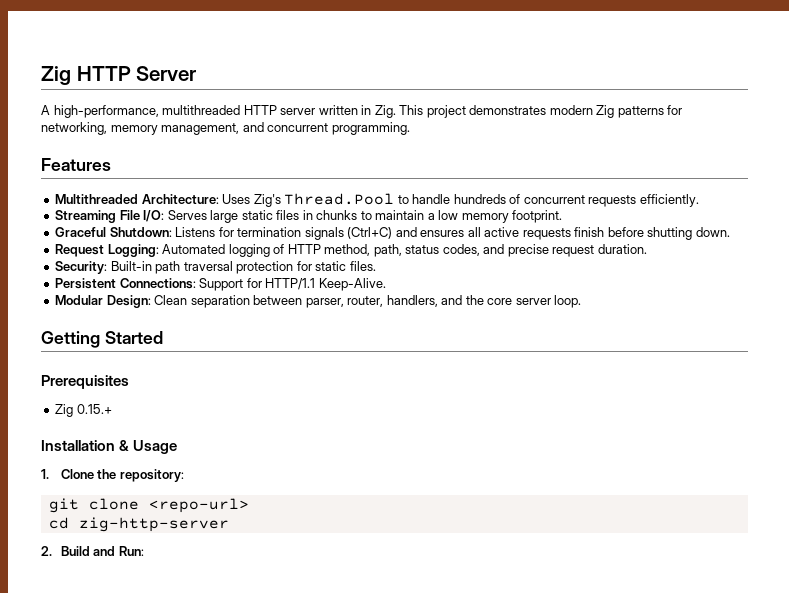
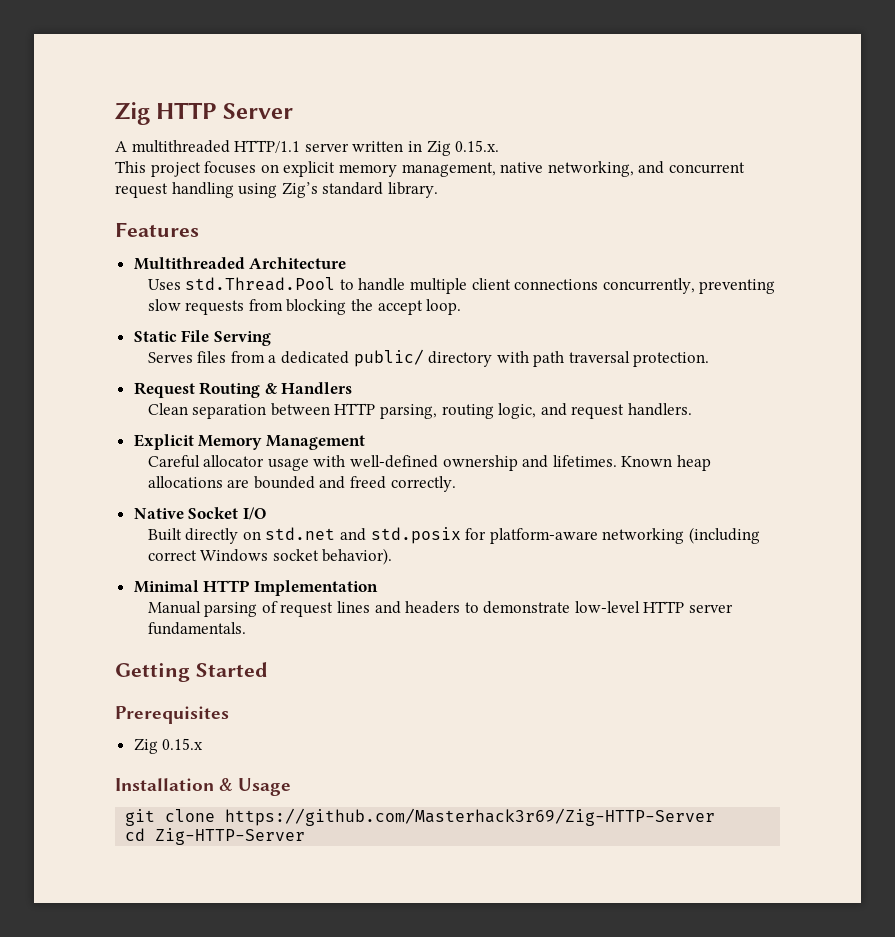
- A high-performance, multithreaded HTTP server written in Zig. This project demonstrates modern Zig patterns for networking, memory management, and concurrent programming.
+ A multithreaded HTTP/1.1 server written in Zig 0.15.x.
+ This project focuses on explicit memory management, native networking, and concurrent request handling using Zig’s standard library.
  Features
- Multithreaded Architecture: Uses Zig's Thread.Pool to handle hundreds of concurrent requests efficiently.
- Streaming File I/O: Serves large static files in chunks to maintain a low memory footprint.
- Graceful Shutdown: Listens for termination signals (Ctrl+C) and ensures all active requests finish before shutting down.
- Request Logging: Automated logging of HTTP method, path, status codes, and precise request duration.
- Security: Built-in path traversal protection for static files.
- Persistent Connections: Support for HTTP/1.1 Keep-Alive.
- Modular Design: Clean separation between parser, router, handlers, and the core server loop.
+ Multithreaded Architecture
+ Uses std.Thread.Pool to handle multiple client connections concurrently, preventing slow requests from blocking the accept loop.
+ Static File Serving
+ Serves files from a dedicated public/ directory with path traversal protection.
+ Request Routing & Handlers
+ Clean separation between HTTP parsing, routing logic, and request handlers.
+ Explicit Memory Management
+ Careful allocator usage with well-defined ownership and lifetimes. Known heap allocations are bounded and freed correctly.
+ Native Socket I/O
+ Built directly on std.net and std.posix for platform-aware networking (including correct Windows socket behavior).
+ Minimal HTTP Implementation
+ Manual parsing of request lines and headers to demonstrate low-level HTTP server fundamentals.
- Zig 0.15.+
+ Zig 0.15.x
- 1. Clone the repository:
- git clone <repo-url>
+ git clone https://github.com/Masterhack3r69/Zig-HTTP-Server
- cd zig-http-server
- 2. Build and Run:
+ cd Zig-HTTP-Server

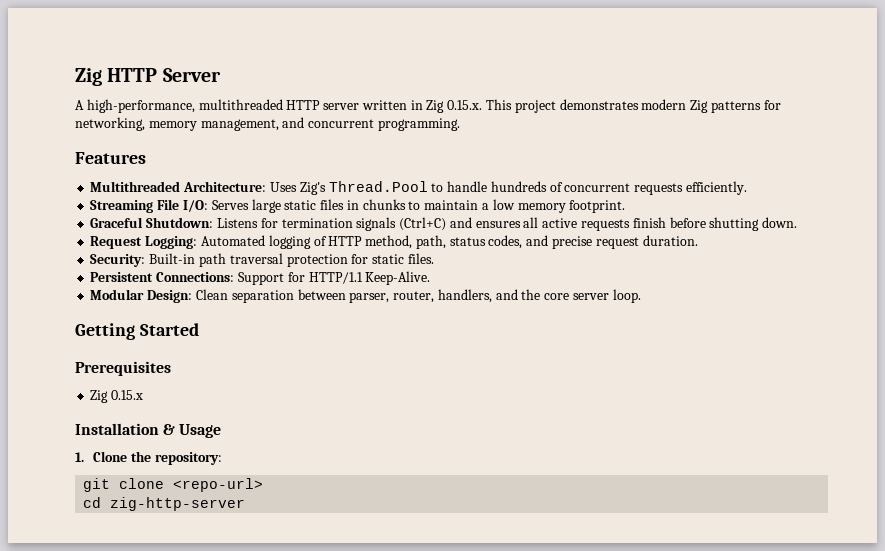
- A multithreaded HTTP/1.1 server written in Zig 0.15.x.
- This project focuses on explicit memory management, native networking, and concurrent request handling using Zig’s standard library.
+ A high-performance, multithreaded HTTP server written in Zig 0.15.x. This project demonstrates modern Zig patterns for networking, memory management, and concurrent programming.
  Features
- Multithreaded Architecture
- Uses std.Thread.Pool to handle multiple client connections concurrently, preventing slow requests from blocking the accept loop.
- Static File Serving
- Serves files from a dedicated public/ directory with path traversal protection.
- Request Routing & Handlers
- Clean separation between HTTP parsing, routing logic, and request handlers.
- Explicit Memory Management
- Careful allocator usage with well-defined ownership and lifetimes. Known heap allocations are bounded and freed correctly.
- Native Socket I/O
- Built directly on std.net and std.posix for platform-aware networking (including correct Windows socket behavior).
- Minimal HTTP Implementation
- Manual parsing of request lines and headers to demonstrate low-level HTTP server fundamentals.
+ Multithreaded Architecture: Uses Zig's Thread.Pool to handle hundreds of concurrent requests efficiently.
+ Streaming File I/O: Serves large static files in chunks to maintain a low memory footprint.
+ Graceful Shutdown: Listens for termination signals (Ctrl+C) and ensures all active requests finish before shutting down.
+ Request Logging: Automated logging of HTTP method, path, status codes, and precise request duration.
+ Security: Built-in path traversal protection for static files.
+ Persistent Connections: Support for HTTP/1.1 Keep-Alive.
+ Modular Design: Clean separation between parser, router, handlers, and the core server loop.
+ 1. Clone the repository:
- git clone https://github.com/Masterhack3r69/Zig-HTTP-Server
+ git clone <repo-url>
- cd Zig-HTTP-Server
+ cd zig-http-server

